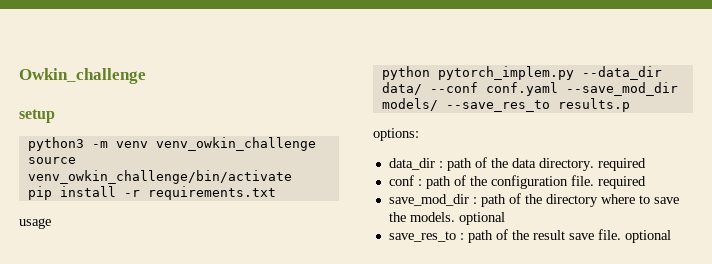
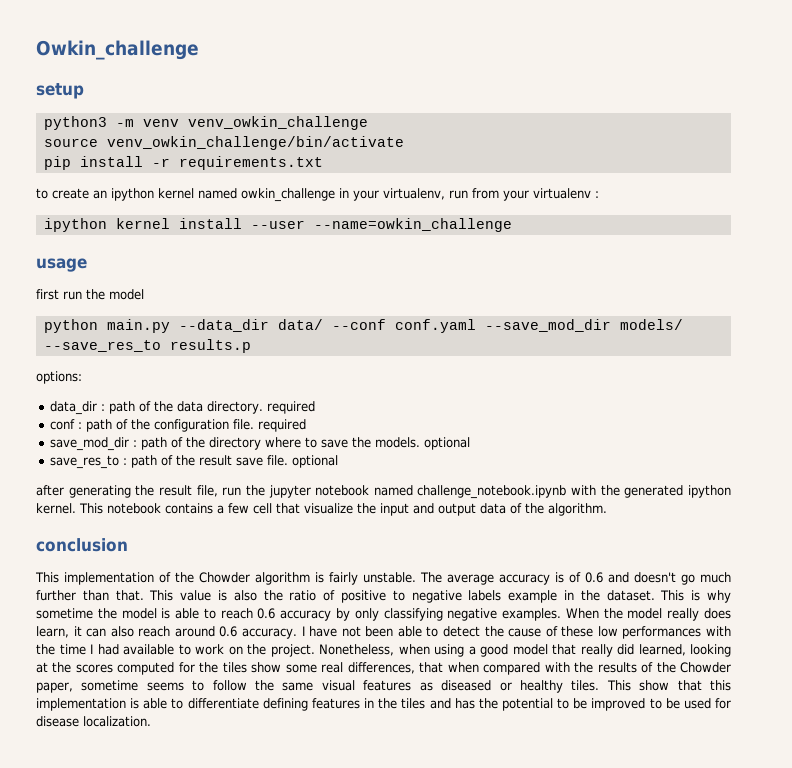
+ to create an ipython kernel named owkin_challenge in your virtualenv, run from your virtualenv :
+ ipython kernel install --user --name=owkin_challenge
  usage
+ first run the model
- python pytorch_implem.py --data_dir data/ --conf conf.yaml --save_mod_dir models/ --save_res_to results.p
+ python main.py --data_dir data/ --conf conf.yaml --save_mod_dir models/ --save_res_to results.p
+ after generating the result file, run the jupyter notebook named challenge_notebook.ipynb with the generated ipython kernel. This notebook contains a few cell that visualize the input and output data of the algorithm.
+ conclusion
+ This implementation of the Chowder algorithm is fairly unstable. The average accuracy is of 0.6 and doesn't go much further than that. This value is also the ratio of positive to negative labels example in the dataset. This is why sometime the model is able to reach 0.6 accuracy by only classifying negative examples. When the model really does learn, it can also reach around 0.6 accuracy. I have not been able to detect the cause of these low performances with the time I had available to work on the project. Nonetheless, when using a good model that really did learned, looking at the scores computed for the tiles show some real differences, that when compared with the results of the Chowder paper, sometime seems to follow the same visual features as diseased or healthy tiles. This show that this implementation is able to differentiate defining features in the tiles and has the potential to be improved to be used for disease localization.

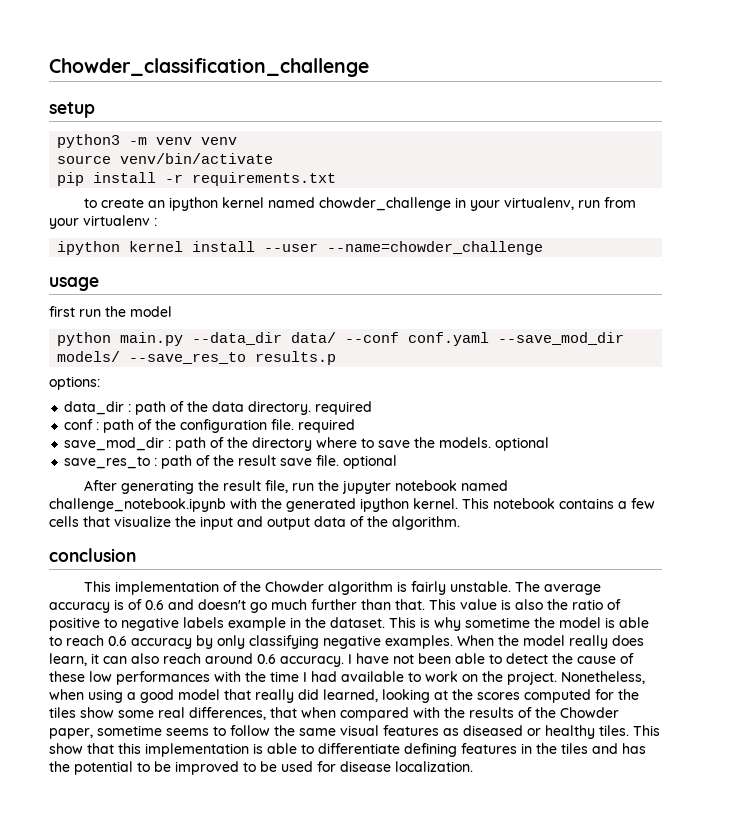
- Owkin_challenge
+ Chowder_classification_challenge
- python3 -m venv venv_owkin_challenge
+ python3 -m venv venv
- source venv_owkin_challenge/bin/activate
+ source venv/bin/activate
- to create an ipython kernel named owkin_challenge in your virtualenv, run from your virtualenv :
+ to create an ipython kernel named chowder_challenge in your virtualenv, run from your virtualenv :
- ipython kernel install --user --name=owkin_challenge
+ ipython kernel install --user --name=chowder_challenge
- after generating the result file, run the jupyter notebook named challenge_notebook.ipynb with the generated ipython kernel.
+ After generating the result file, run the jupyter notebook named challenge_notebook.ipynb with the generated ipython kernel.
- This notebook contains a few cell that visualize the input and output data of the algorithm.
+ This notebook contains a few cells that visualize the input and output data of the algorithm.

